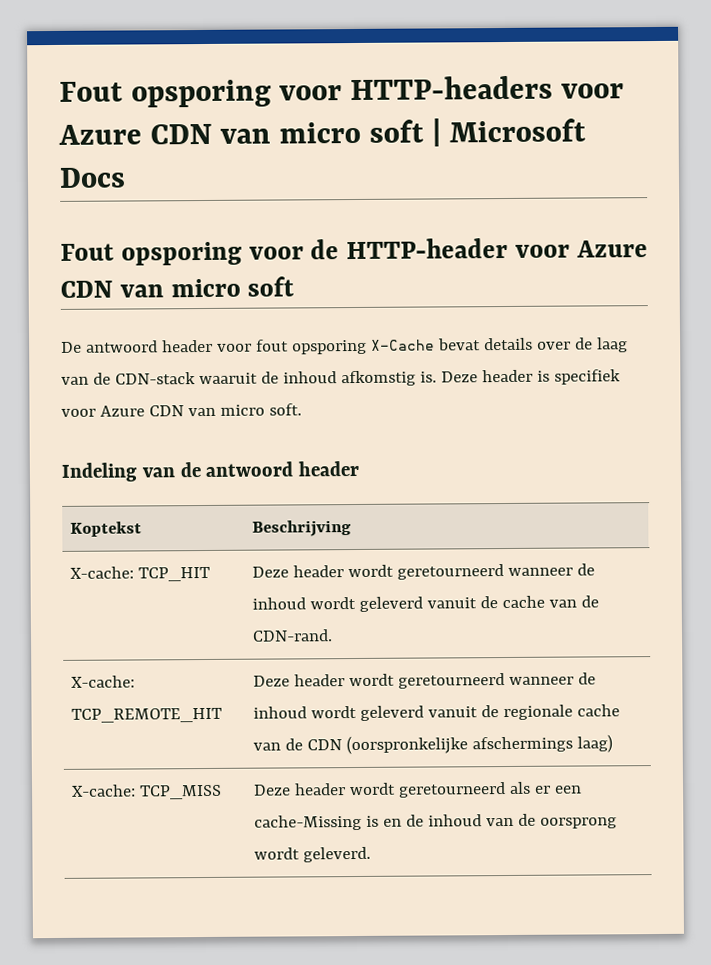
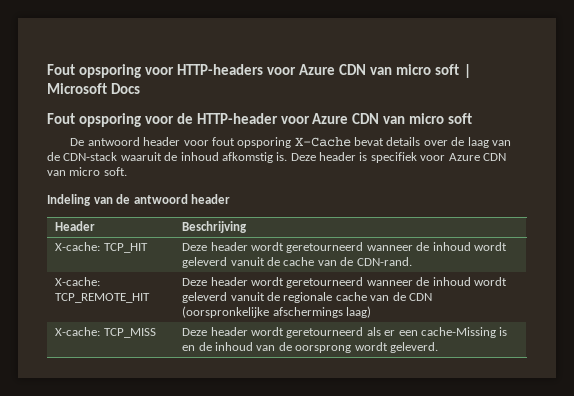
- Koptekst | Beschrijving
+ Header | Beschrijving

